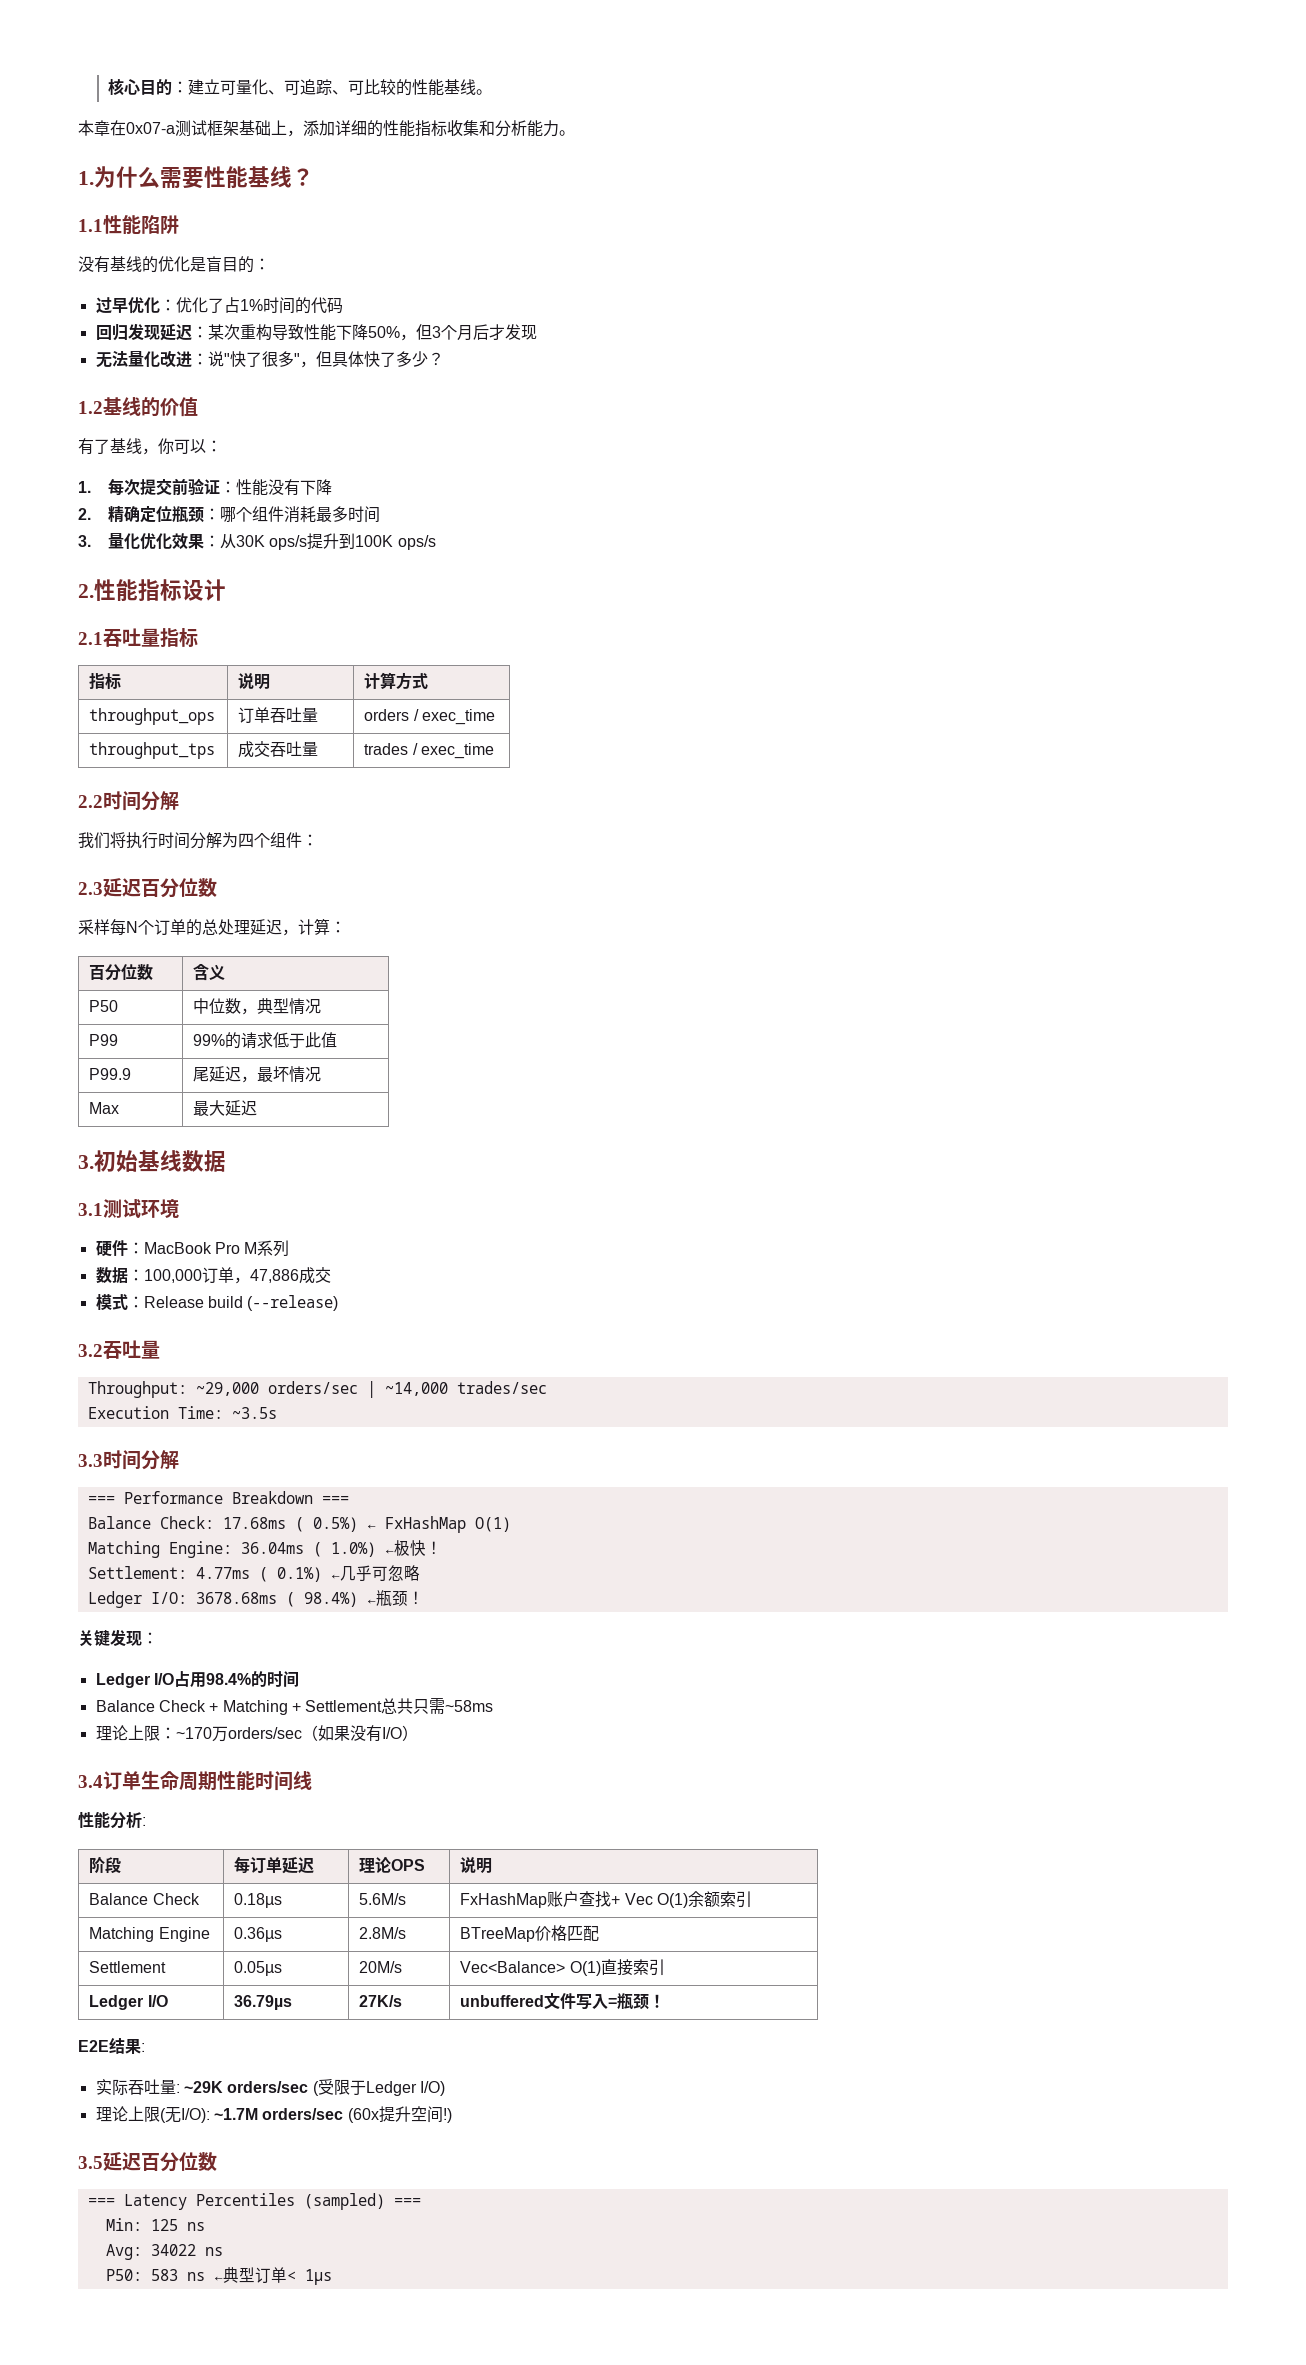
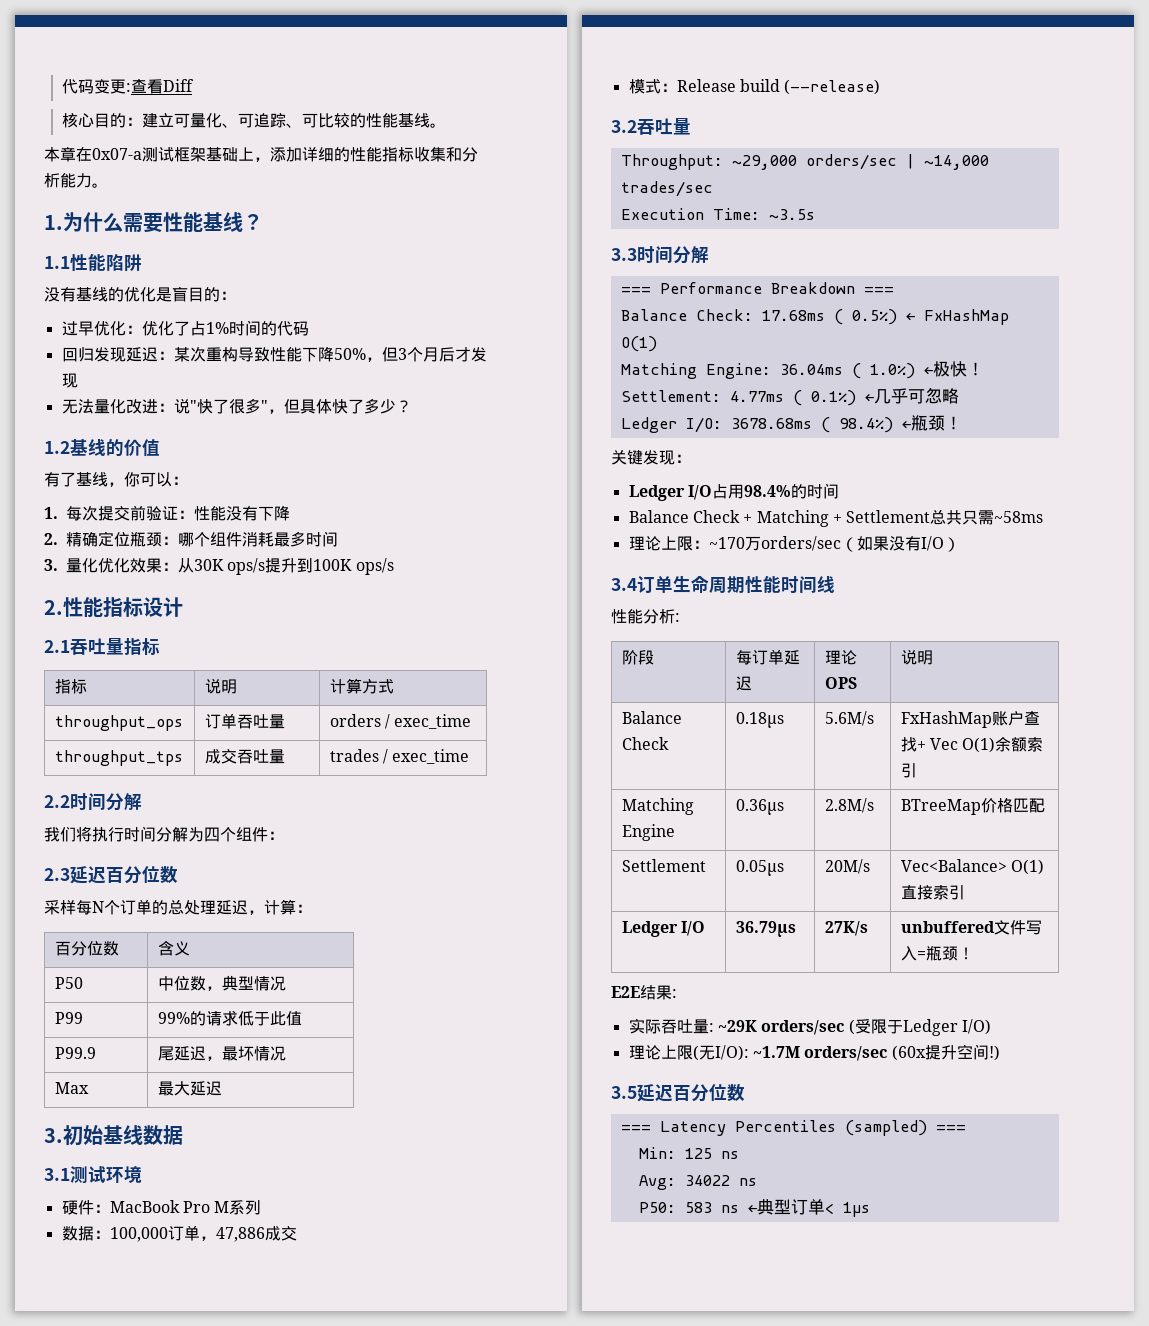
+ 代码变更:查看Diff

